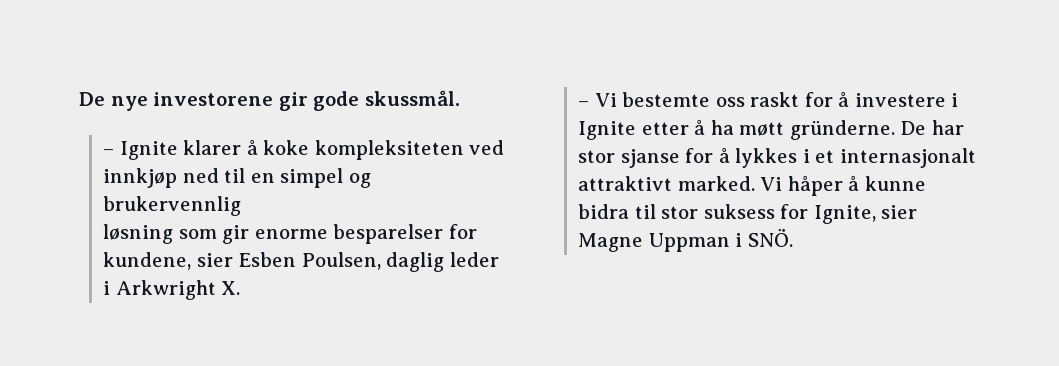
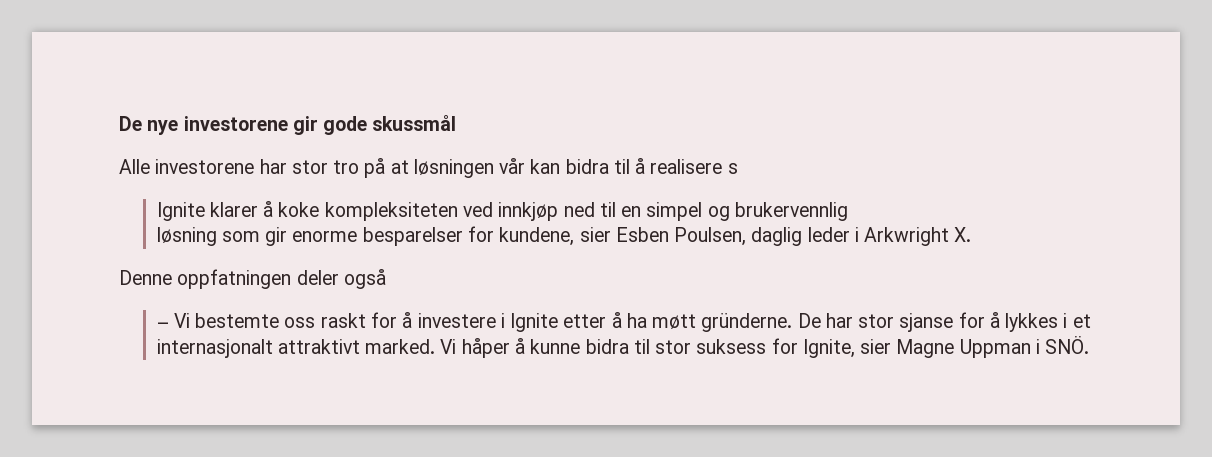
- De nye investorene gir gode skussmål.
- – Ignite klarer å koke kompleksiteten ved innkjøp ned til en simpel og brukervennlig
+ De nye investorene gir gode skussmål
+ Alle investorene har stor tro på at løsningen vår kan bidra til å realisere s
+ Ignite klarer å koke kompleksiteten ved innkjøp ned til en simpel og brukervennlig
+ Denne oppfatningen deler også

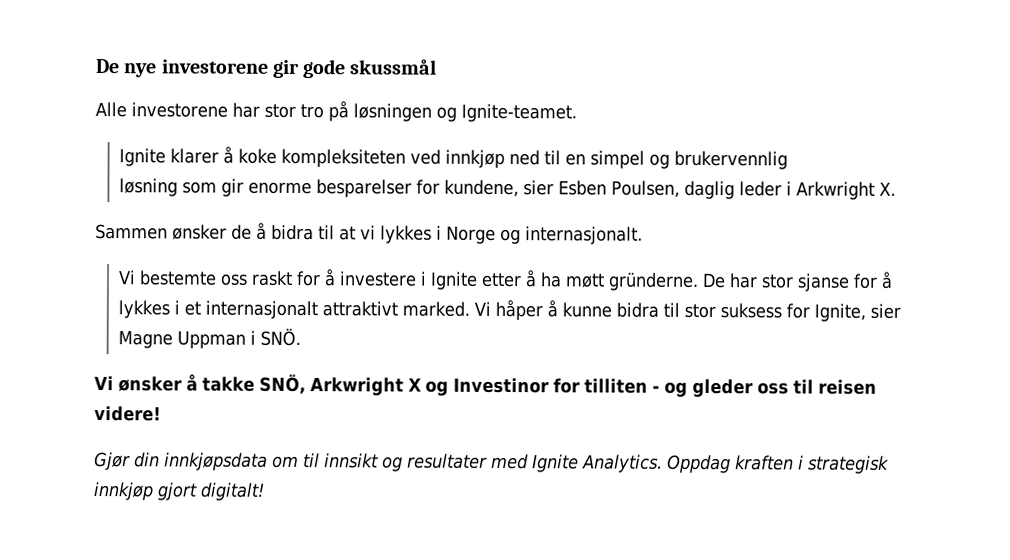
- Alle investorene har stor tro på at løsningen vår kan bidra til å realisere s
+ Alle investorene har stor tro på løsningen og Ignite-teamet.
- Denne oppfatningen deler også
- – Vi bestemte oss raskt for å investere i Ignite etter å ha møtt gründerne.
+ Sammen ønsker de å bidra til at vi lykkes i Norge og internasjonalt.
+ Vi bestemte oss raskt for å investere i Ignite etter å ha møtt gründerne.
+ Vi ønsker å takke SNÖ, Arkwright X og Investinor for tilliten - og gleder oss til reisen videre!
+ Gjør din innkjøpsdata om til innsikt og resultater med Ignite Analytics. Oppdag kraften i strategisk innkjøp gjort digitalt!

